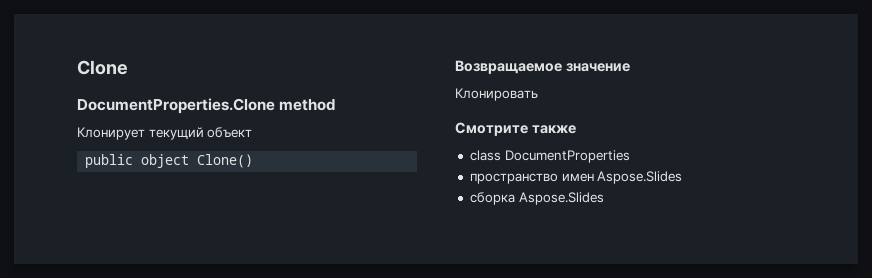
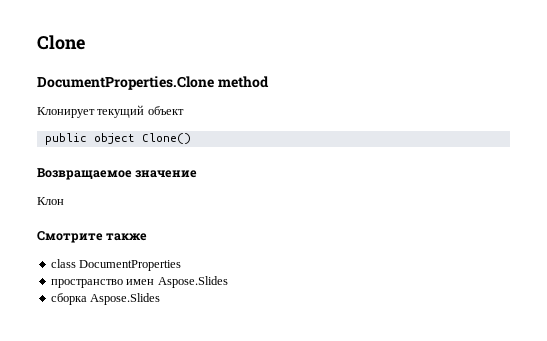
- Клонировать
+ Клон

